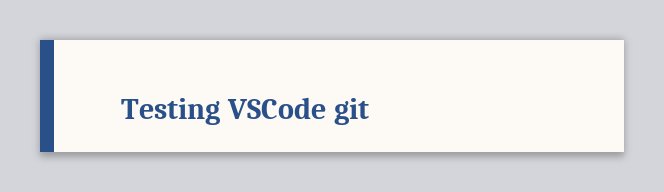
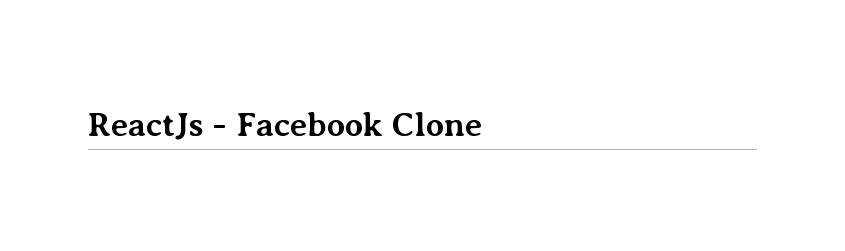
- Testing VSCode git
+ ReactJs - Facebook Clone

